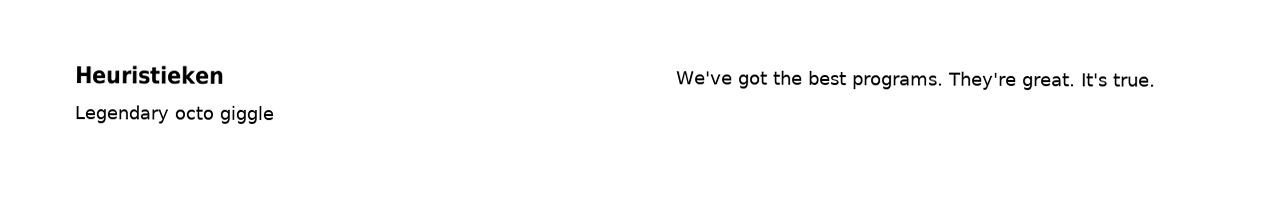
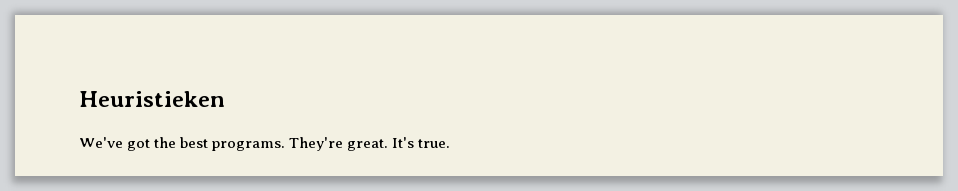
- Legendary octo giggle

